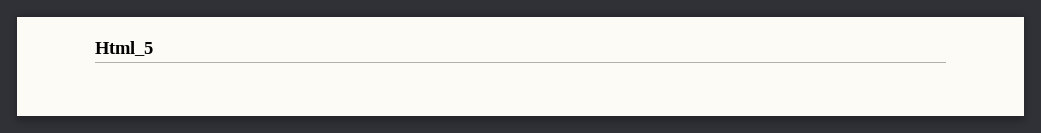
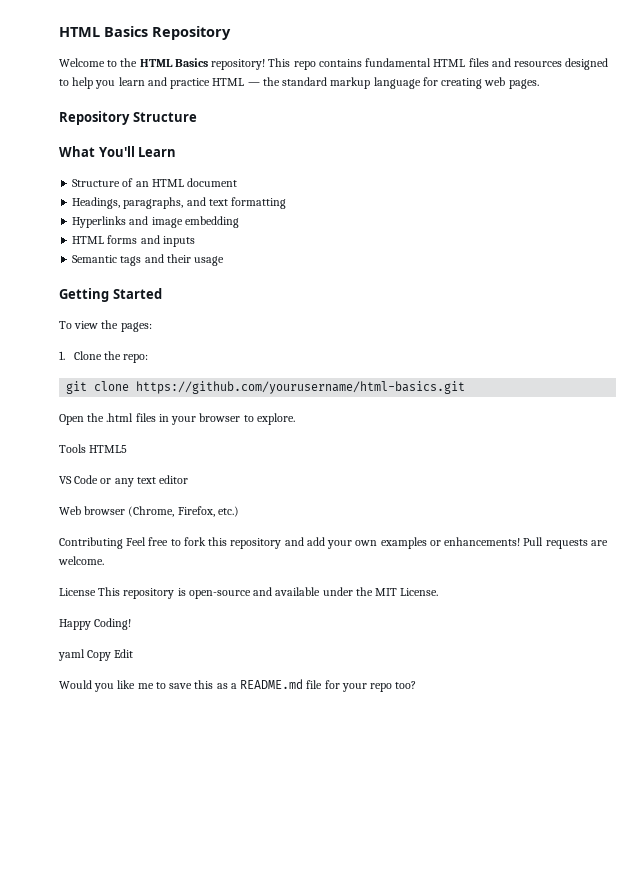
- Html_5
+ HTML Basics Repository
+ Welcome to the HTML Basics repository! This repo contains fundamental HTML files and resources designed to help you learn and practice HTML — the standard markup language for creating web pages.
+ Repository Structure
+ What You'll Learn
+ Structure of an HTML document
+ Headings, paragraphs, and text formatting
+ Hyperlinks and image embedding
+ HTML forms and inputs
+ Semantic tags and their usage
+ Getting Started
+ To view the pages:
+ 1. Clone the repo:
+ git clone https://github.com/yourusername/html-basics.git
+ Open the .html files in your browser to explore.
+ Tools HTML5
+ VS Code or any text editor
+ Web browser (Chrome, Firefox, etc.)
+ Contributing Feel free to fork this repository and add your own examples or enhancements! Pull requests are welcome.
+ License This repository is open-source and available under the MIT License.
+ Happy Coding!
+ yaml Copy Edit
+ Would you like me to save this as a README.md file for your repo too?

